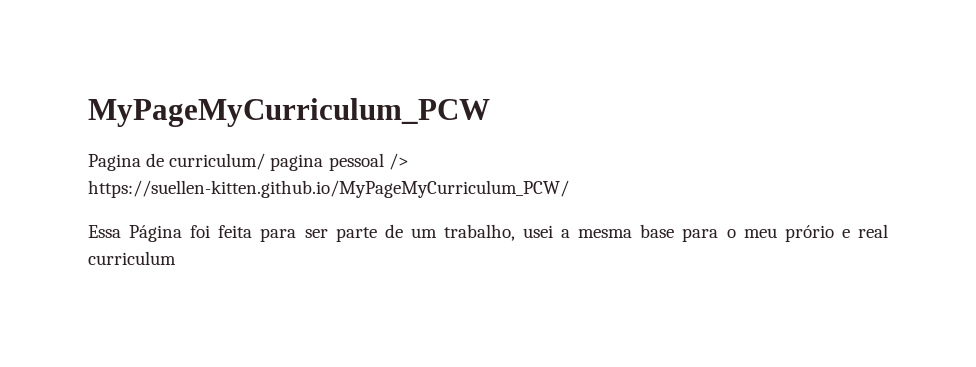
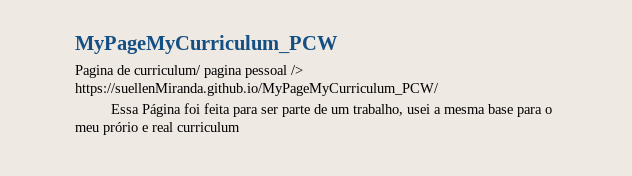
- Pagina de curriculum/ pagina pessoal /> https://suellen-kitten.github.io/MyPageMyCurriculum_PCW/
+ Pagina de curriculum/ pagina pessoal /> https://suellenMiranda.github.io/MyPageMyCurriculum_PCW/

